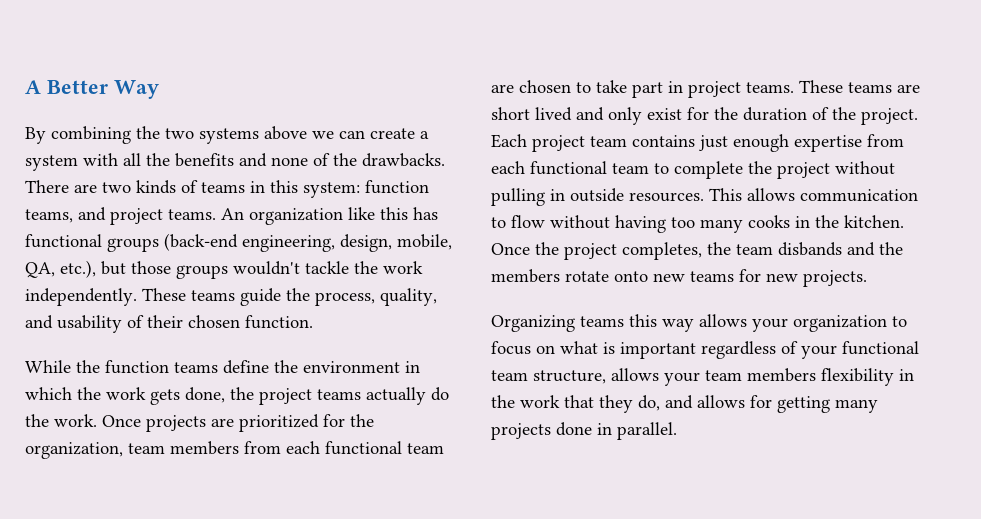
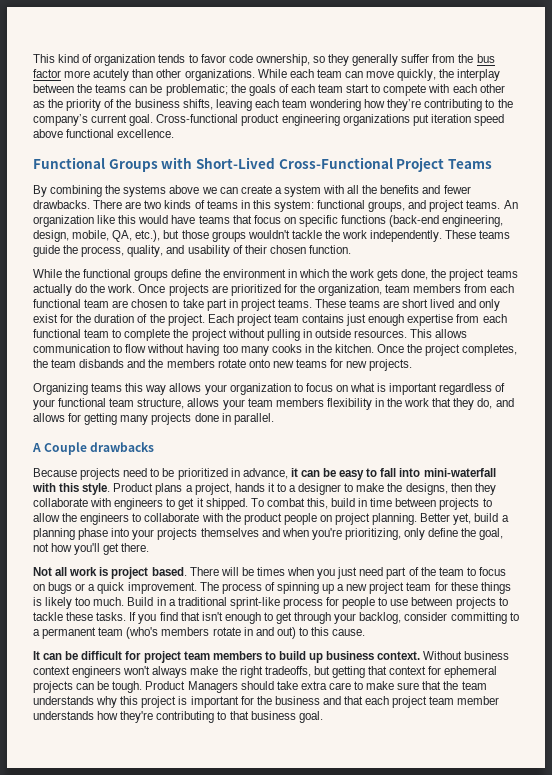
- A Better Way
+ This kind of organization tends to favor code ownership, so they generally suffer from the bus factor more acutely than other organizations. While each team can move quickly, the interplay between the teams can be problematic; the goals of each team start to compete with each other as the priority of the business shifts, leaving each team wondering how they’re contributing to the company’s current goal. Cross-functional product engineering organizations put iteration speed above functional excellence.
+ Functional Groups with Short-Lived Cross-Functional Project Teams
- By combining the two systems above we can create a system with all the benefits and none of the drawbacks.
+ By combining the systems above we can create a system with all the benefits and fewer drawbacks.
- There are two kinds of teams in this system: function teams, and project teams.
+ There are two kinds of teams in this system: functional groups, and project teams.
- An organization like this has functional groups (back-end engineering, design, mobile, QA, etc.), but those groups wouldn't tackle the work independently.
+ An organization like this would have teams that focus on specific functions (back-end engineering, design, mobile, QA, etc.), but those groups wouldn't tackle the work independently.
- While the function teams define the environment in which the work gets done, the project teams actually do the work.
+ While the functional groups define the environment in which the work gets done, the project teams actually do the work.
+ A Couple drawbacks
+ Because projects need to be prioritized in advance, it can be easy to fall into mini-waterfall with this style. Product plans a project, hands it to a designer to make the designs, then they collaborate with engineers to get it shipped. To combat this, build in time between projects to allow the engineers to collaborate with the product people on project planning. Better yet, build a planning phase into your projects themselves and when you're prioritizing, only define the goal, not how you'll get there.
+ Not all work is project based. There will be times when you just need part of the team to focus on bugs or a quick improvement. The process of spinning up a new project team for these things is likely too much. Build in a traditional sprint-like process for people to use between projects to tackle these tasks. If you find that isn't enough to get through your backlog, consider committing to a permanent team (who's members rotate in and out) to this cause.
+ It can be difficult for project team members to build up business context. Without business context engineers won't always make the right tradeoffs, but getting that context for ephemeral projects can be tough. Product Managers should take extra care to make sure that the team understands why this project is important for the business and that each project team member understands how they're contributing to that business goal.

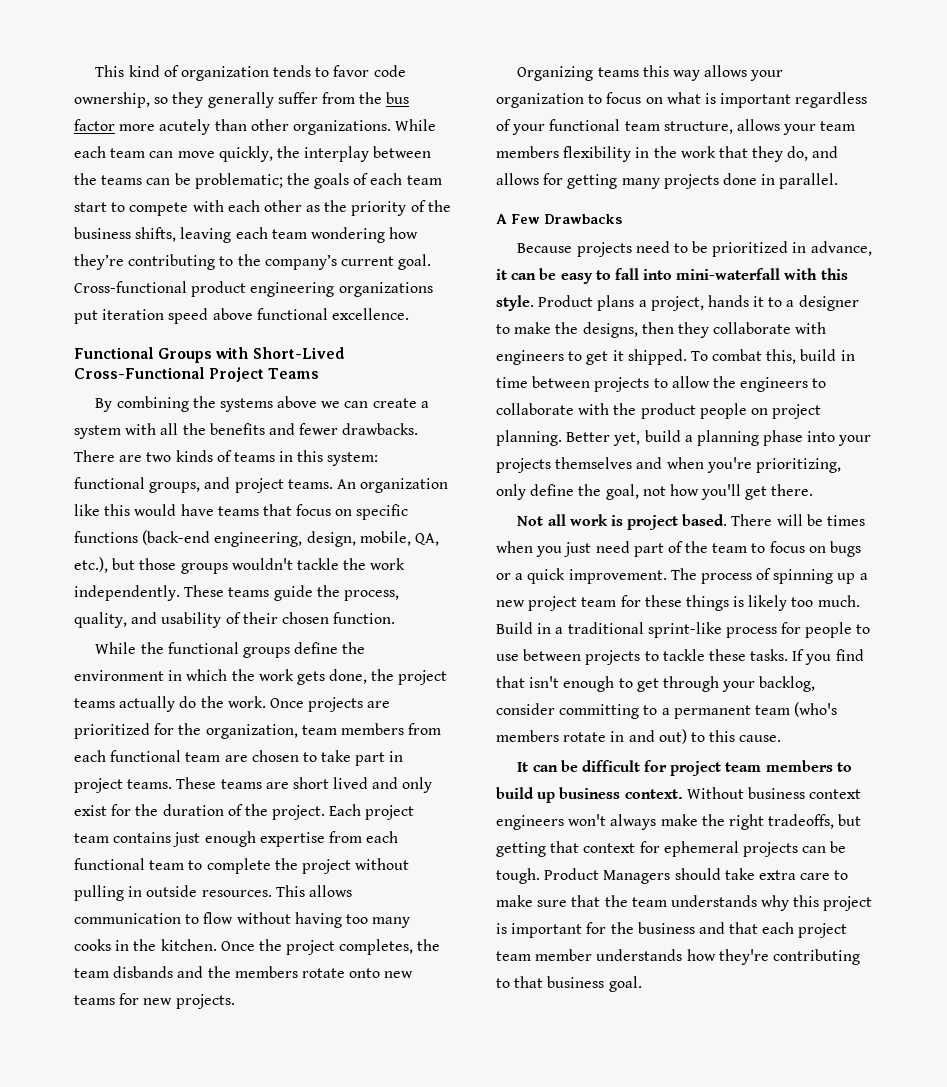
- A Couple drawbacks
+ A Few Drawbacks

